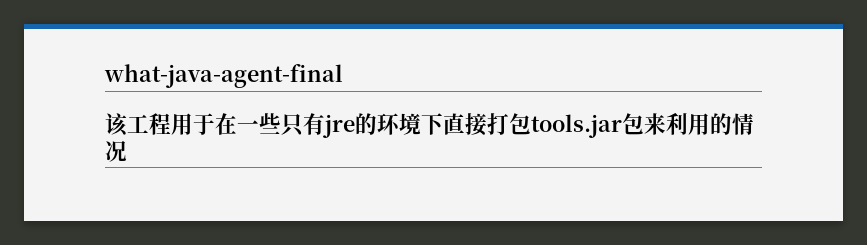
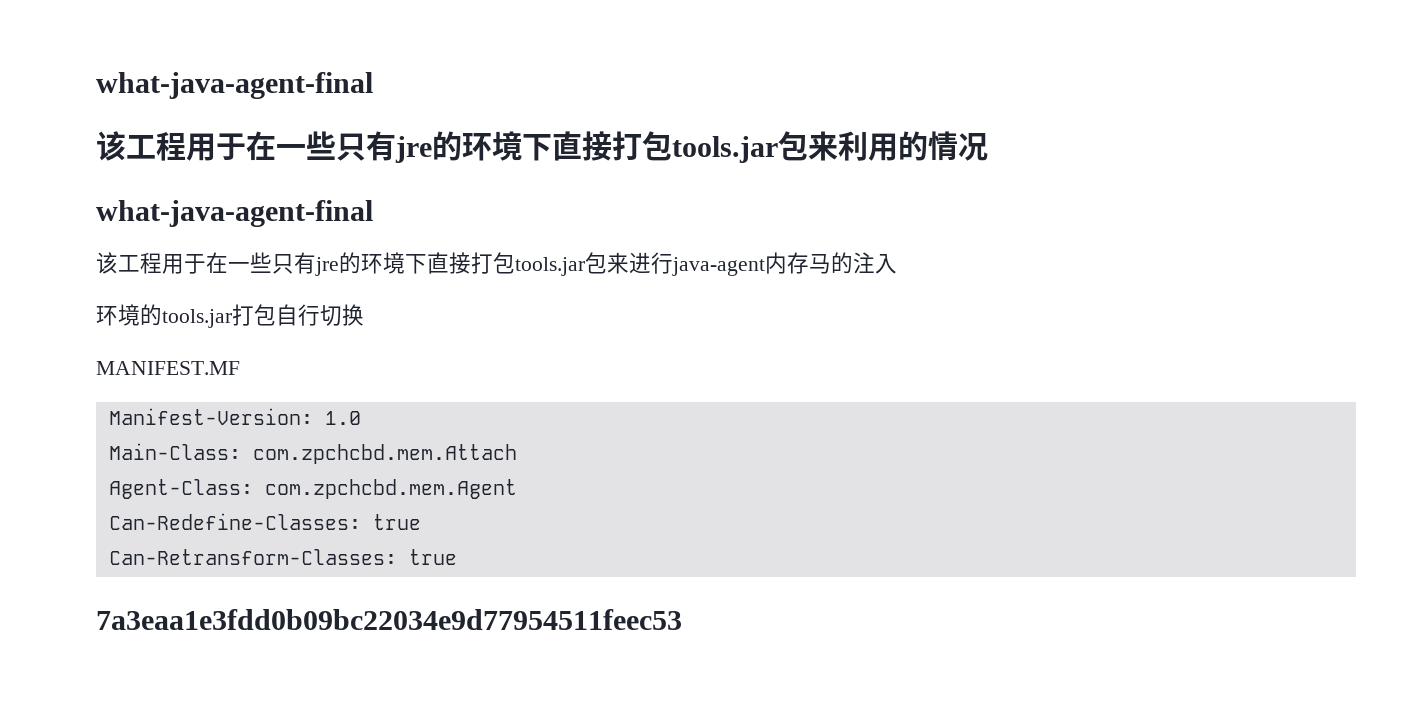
  该工程用于在一些只有jre的环境下直接打包tools.jar包来利用的情况
+ what-java-agent-final
+ 该工程用于在一些只有jre的环境下直接打包tools.jar包来进行java-agent内存马的注入
+ 环境的tools.jar打包自行切换
+ MANIFEST.MF
+ Manifest-Version: 1.0
+ Main-Class: com.zpchcbd.mem.Attach
+ Agent-Class: com.zpchcbd.mem.Agent
+ Can-Redefine-Classes: true
+ Can-Retransform-Classes: true
+ 7a3eaa1e3fdd0b09bc22034e9d77954511feec53

